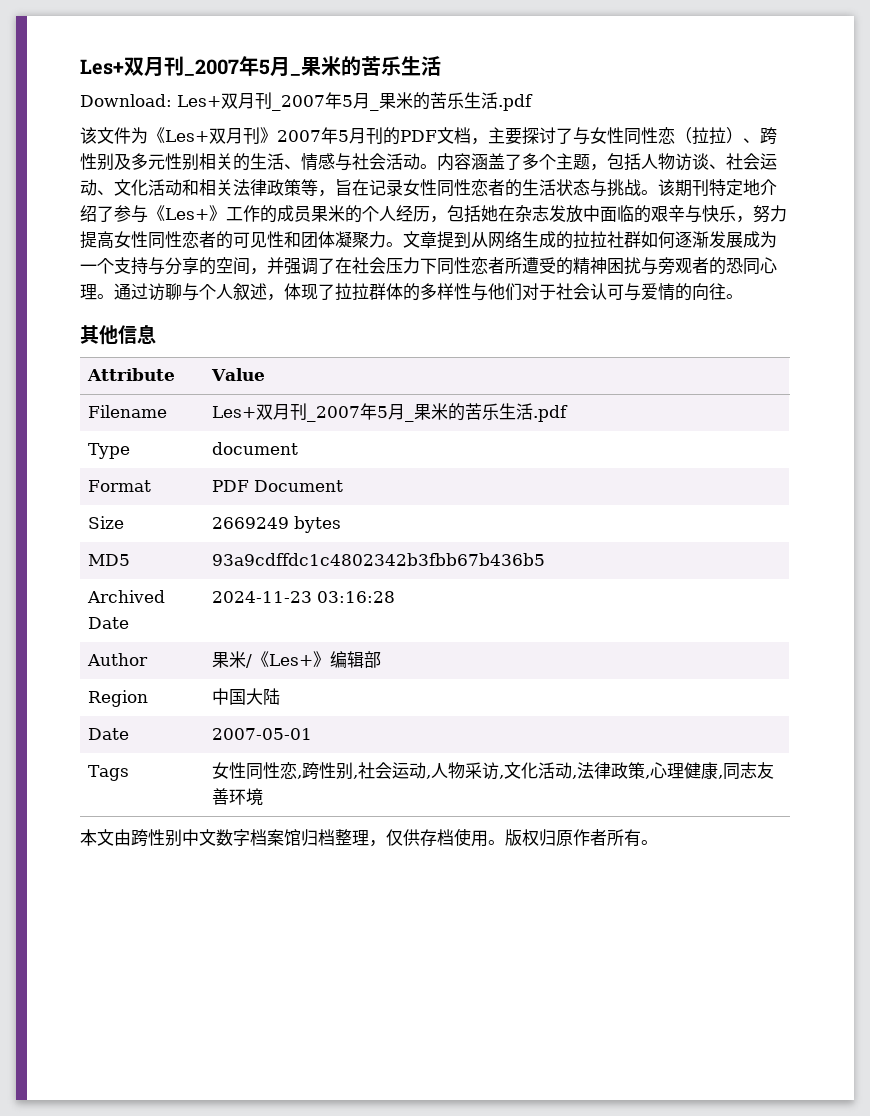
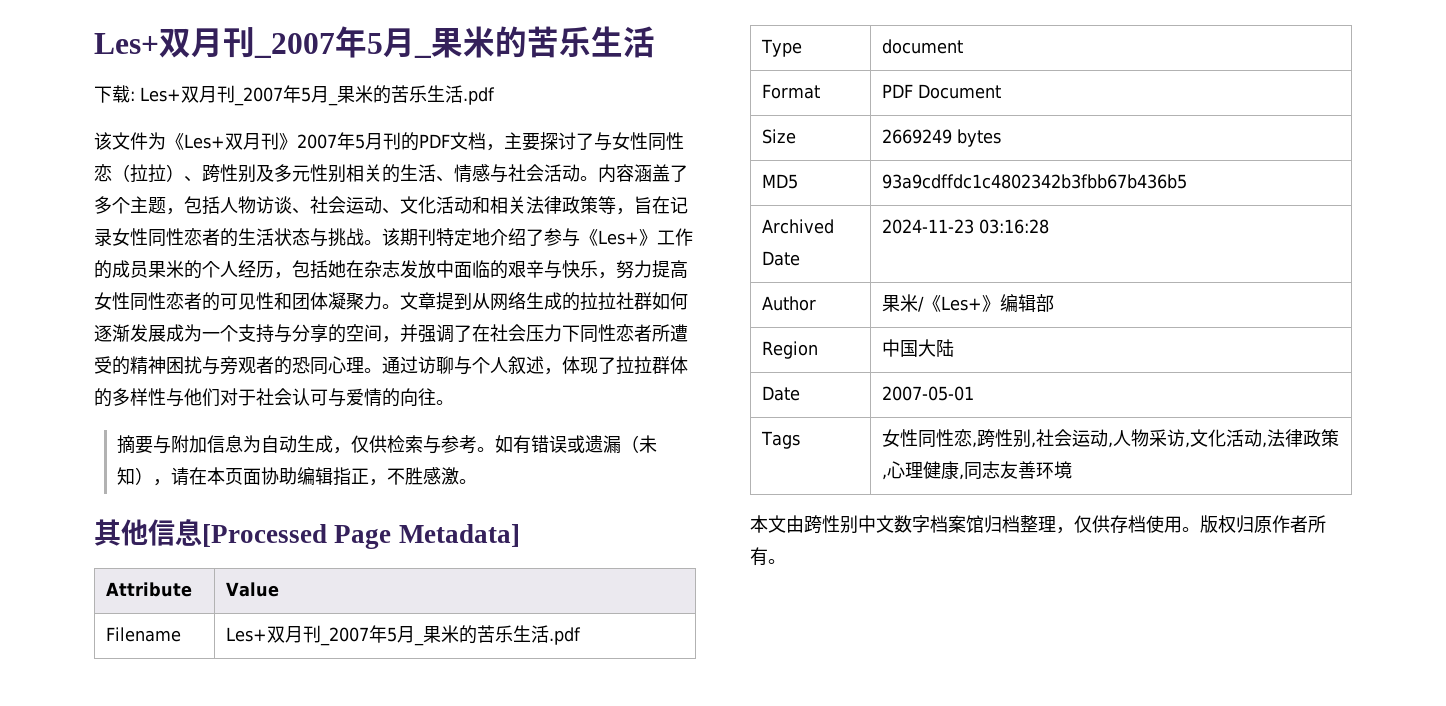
- Download: Les+双月刊_2007年5月_果米的苦乐生活.pdf
+ 下载: Les+双月刊_2007年5月_果米的苦乐生活.pdf
+ 摘要与附加信息为自动生成，仅供检索与参考。如有错误或遗漏（未知），请在本页面协助编辑指正，不胜感激。
- 其他信息
+ 其他信息[Processed Page Metadata]

